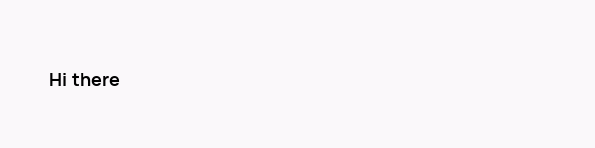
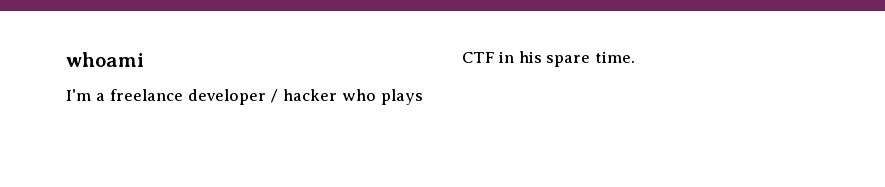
- Hi there
+ whoami
+ I'm a freelance developer / hacker who plays CTF in his spare time.

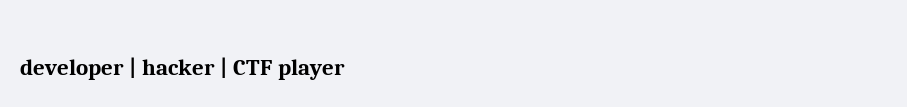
- whoami
- I'm a freelance developer / hacker who plays CTF in his spare time.
+ developer | hacker | CTF player

